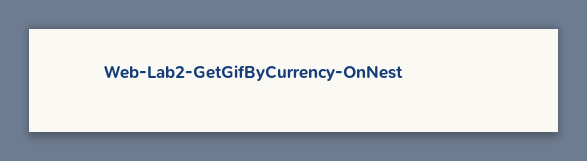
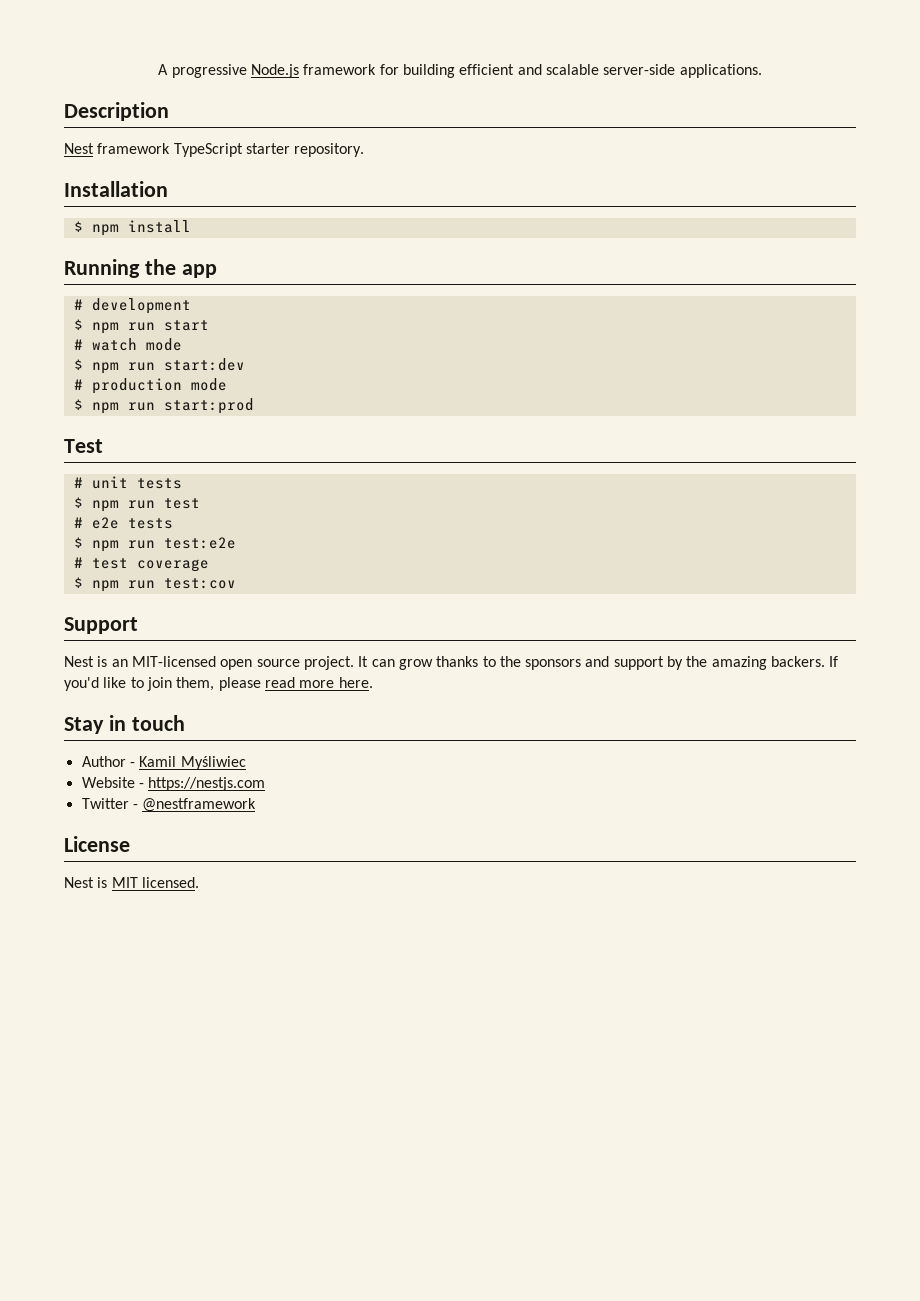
- Web-Lab2-GetGifByCurrency-OnNest
+ A progressive Node.js framework for building efficient and scalable server-side applications.
+ Description
+ Nest framework TypeScript starter repository.
+ Installation
+ $ npm install
+ Running the app
+ # development
+ $ npm run start
+ # watch mode
+ $ npm run start:dev
+ # production mode
+ $ npm run start:prod
+ Test
+ # unit tests
+ $ npm run test
+ # e2e tests
+ $ npm run test:e2e
+ # test coverage
+ $ npm run test:cov
+ Support
+ Nest is an MIT-licensed open source project. It can grow thanks to the sponsors and support by the amazing backers. If you'd like to join them, please read more here.
+ Stay in touch
+ Author - Kamil Myśliwiec
+ Website - https://nestjs.com
+ Twitter - @nestframework
+ License
+ Nest is MIT licensed.

